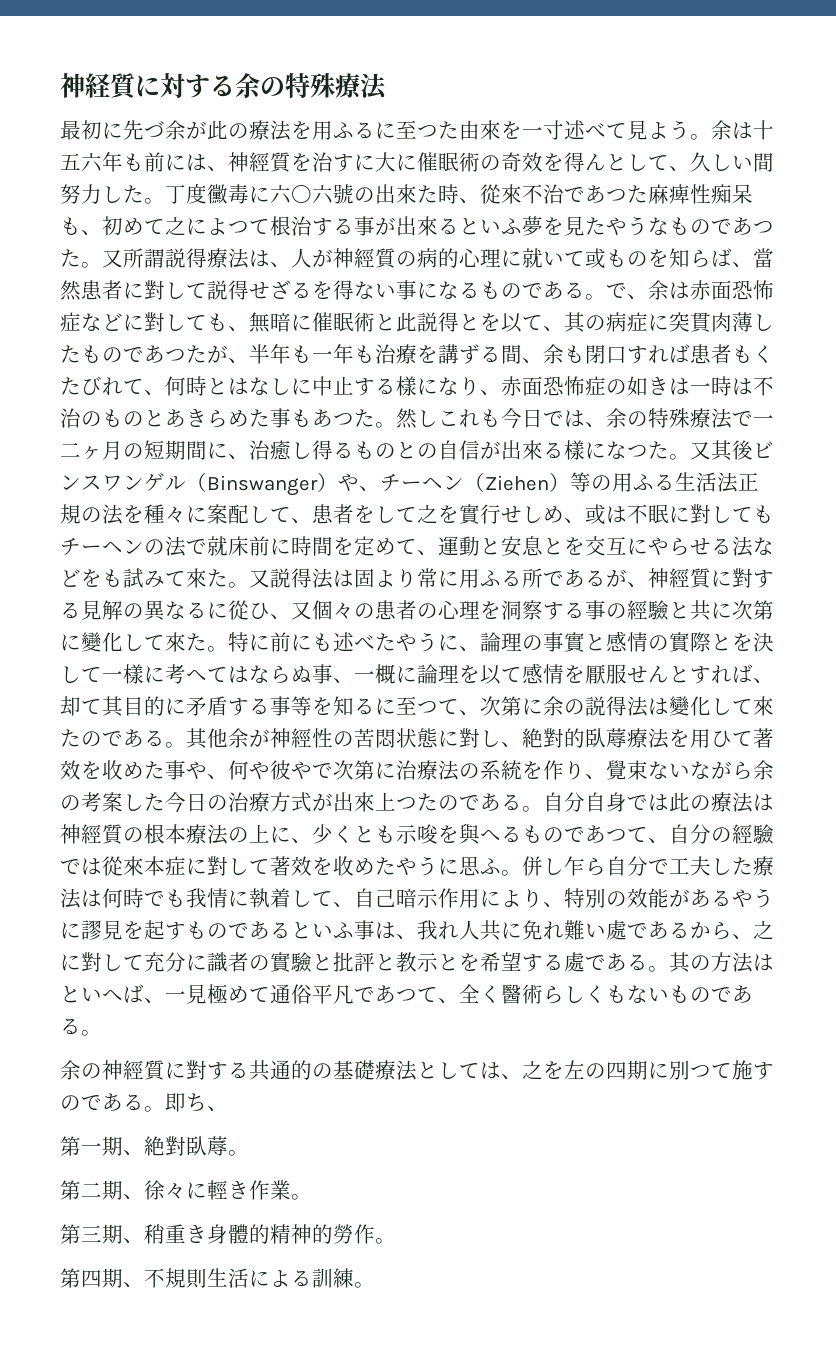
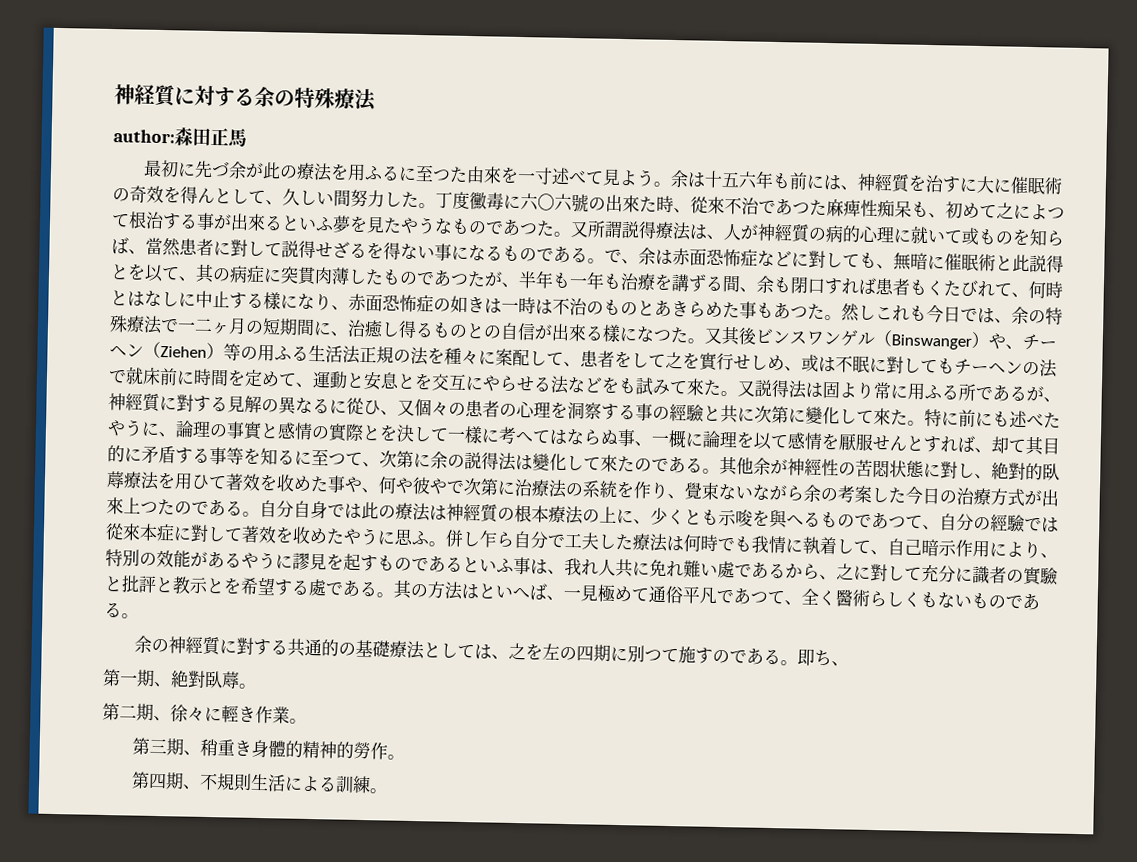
+ author:森田正馬

